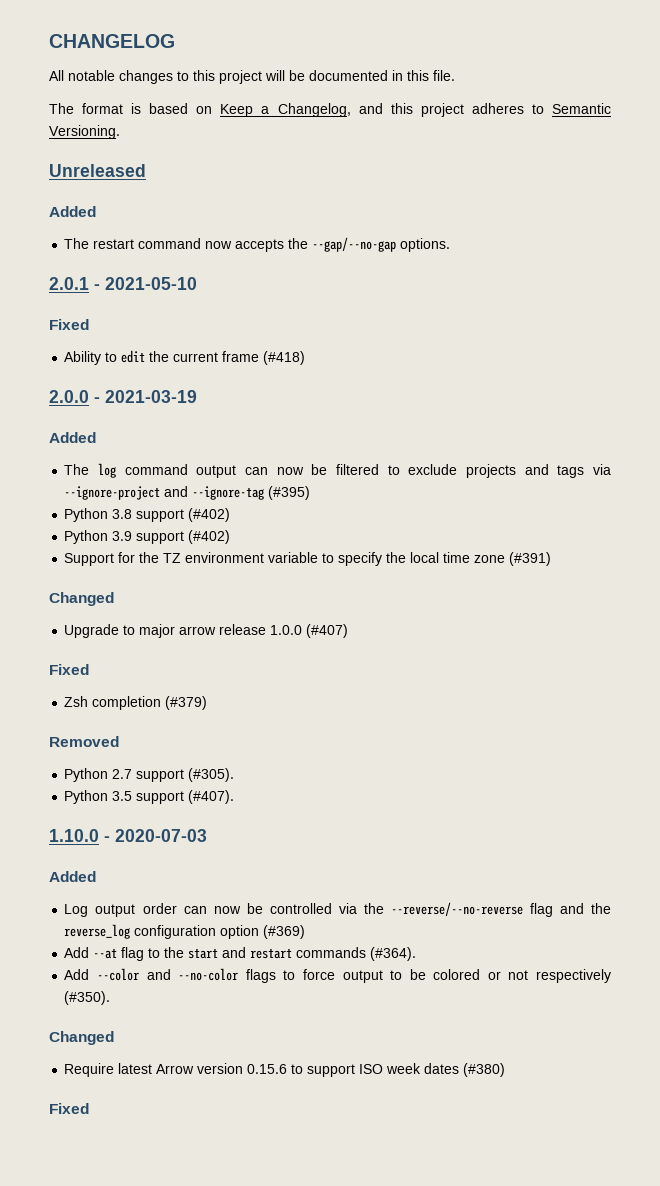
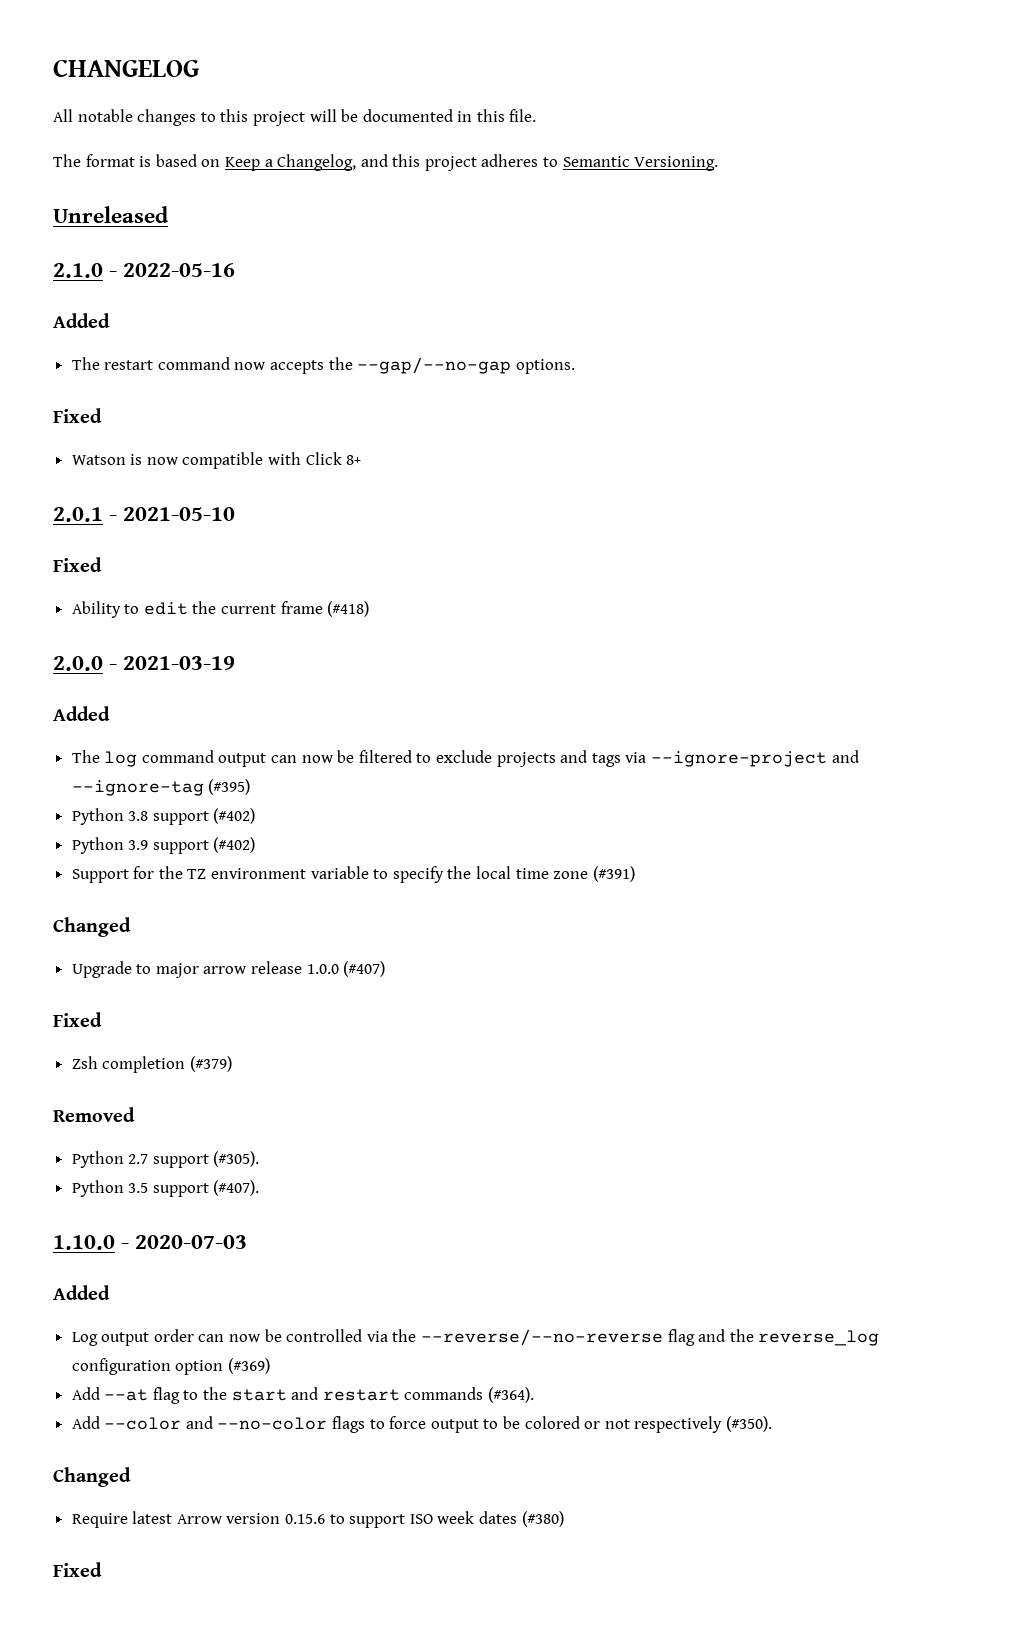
+ 2.1.0 - 2022-05-16
  The restart command now accepts the --gap/--no-gap options.
+ Fixed
+ Watson is now compatible with Click 8+

